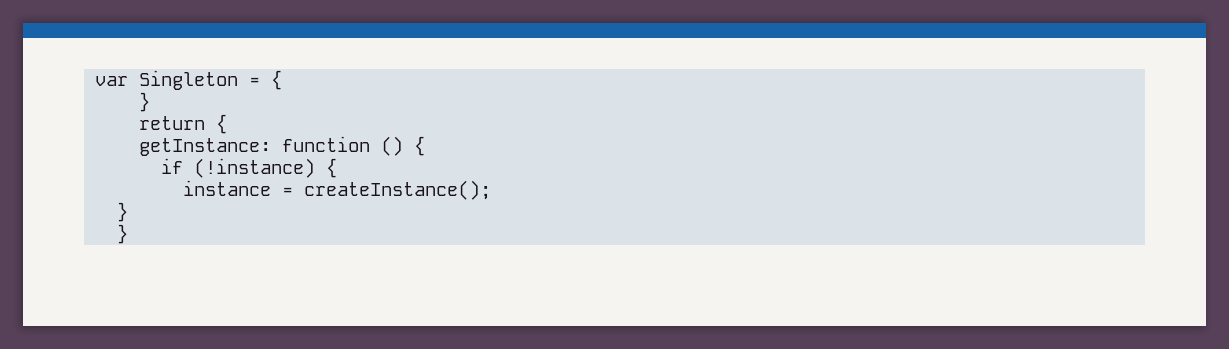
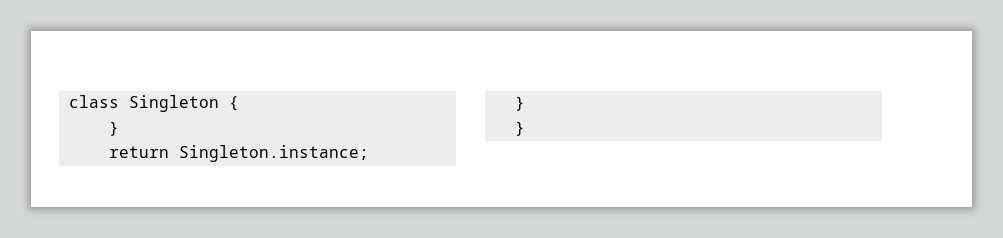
- var Singleton = {
+ class Singleton {
- return {
- getInstance: function () {
- if (!instance) {
- instance = createInstance();
+ return Singleton.instance;

